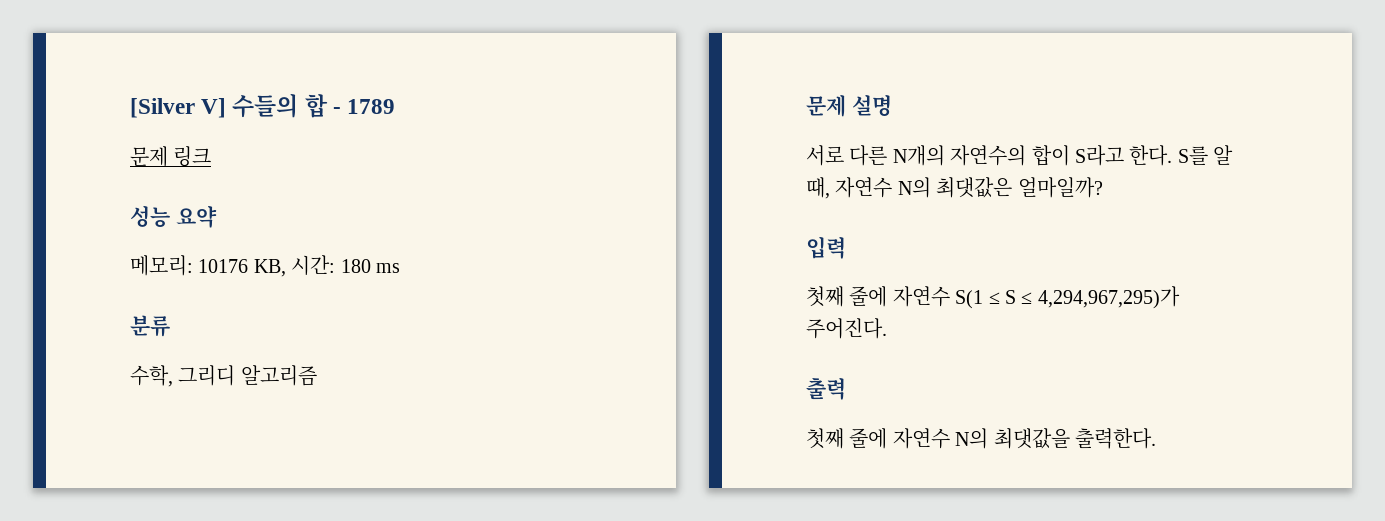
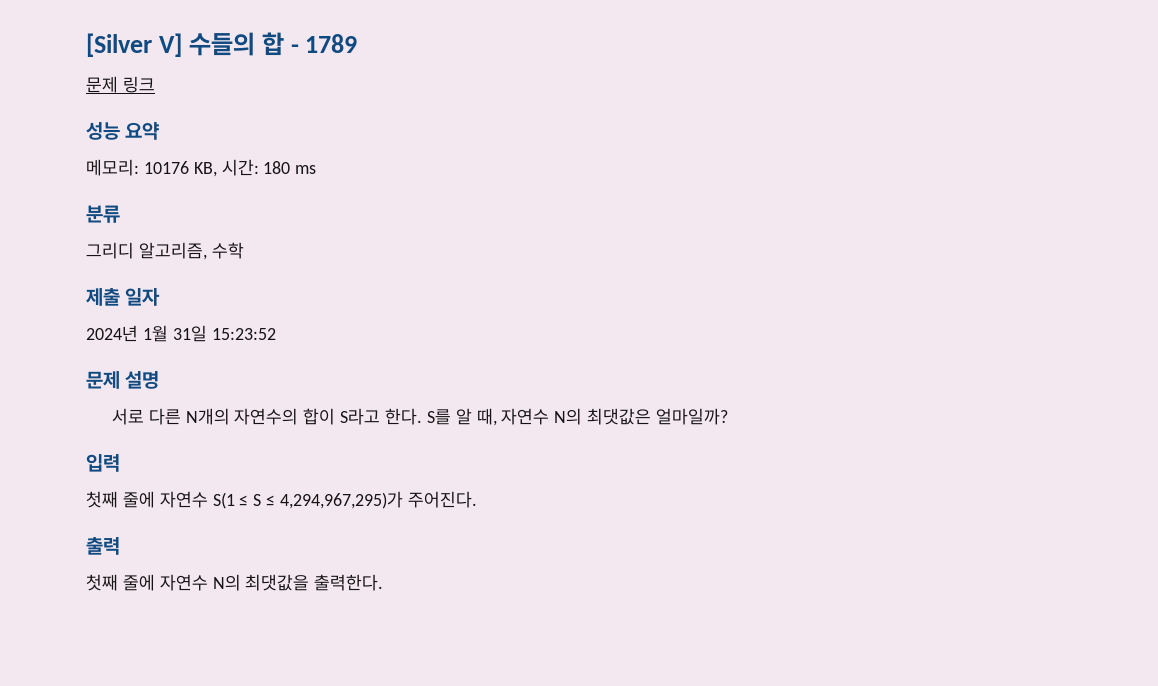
- 수학, 그리디 알고리즘
+ 그리디 알고리즘, 수학
+ 제출 일자
+ 2024년 1월 31일 15:23:52

